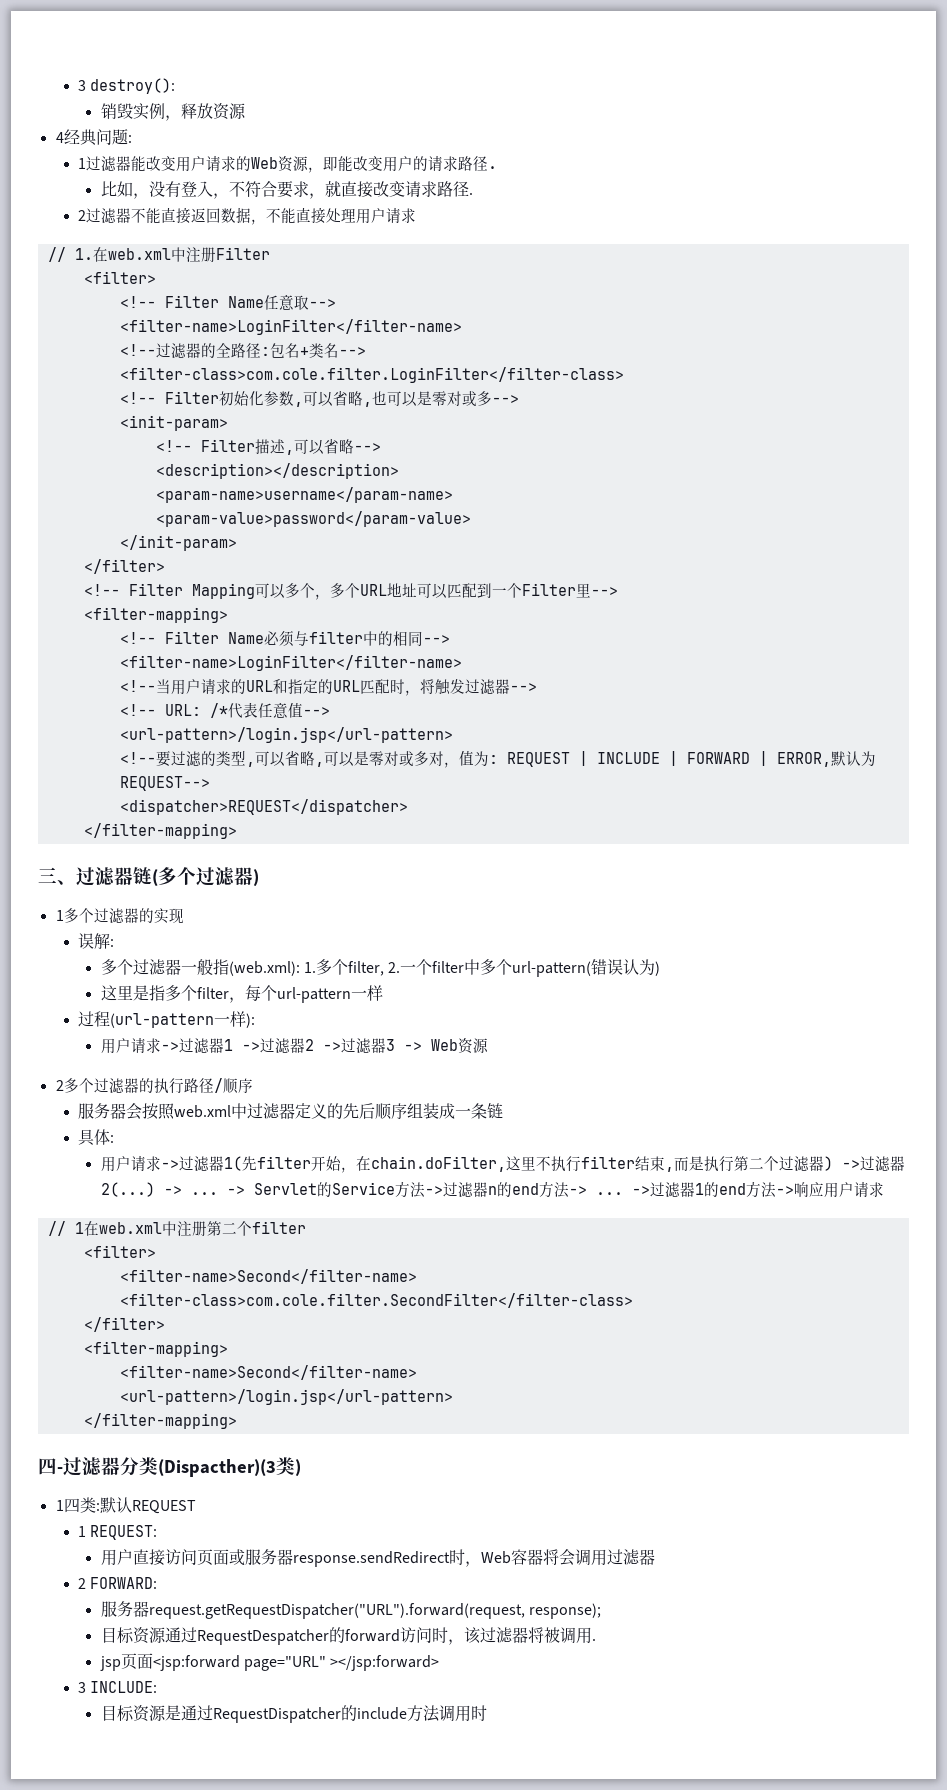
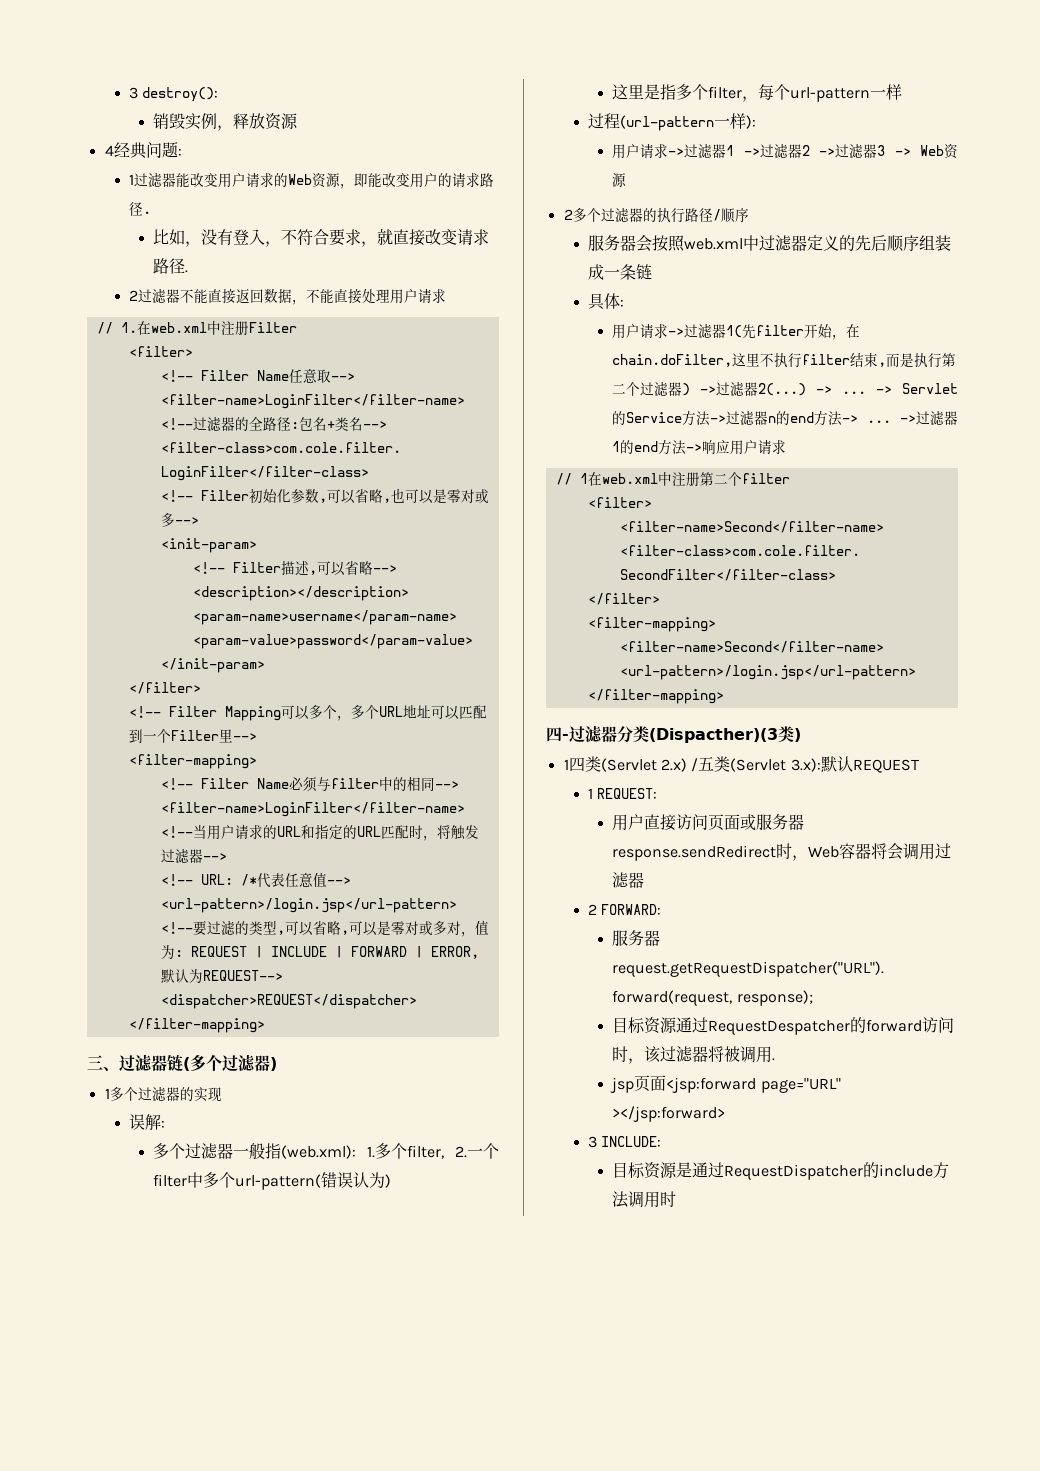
- 1四类:默认REQUEST
+ 1四类(Servlet 2.x) /五类(Servlet 3.x):默认REQUEST

